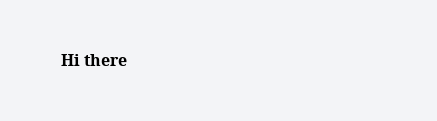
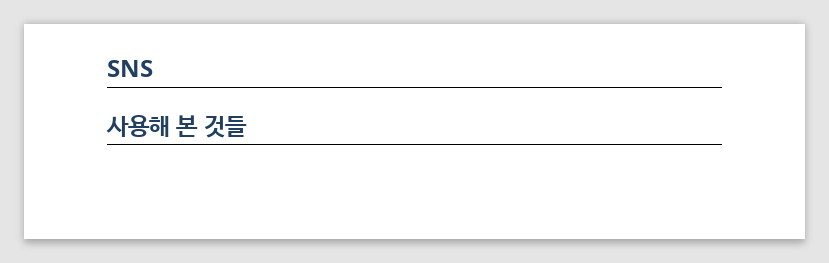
- Hi there
+ SNS
+ 사용해 본 것들

